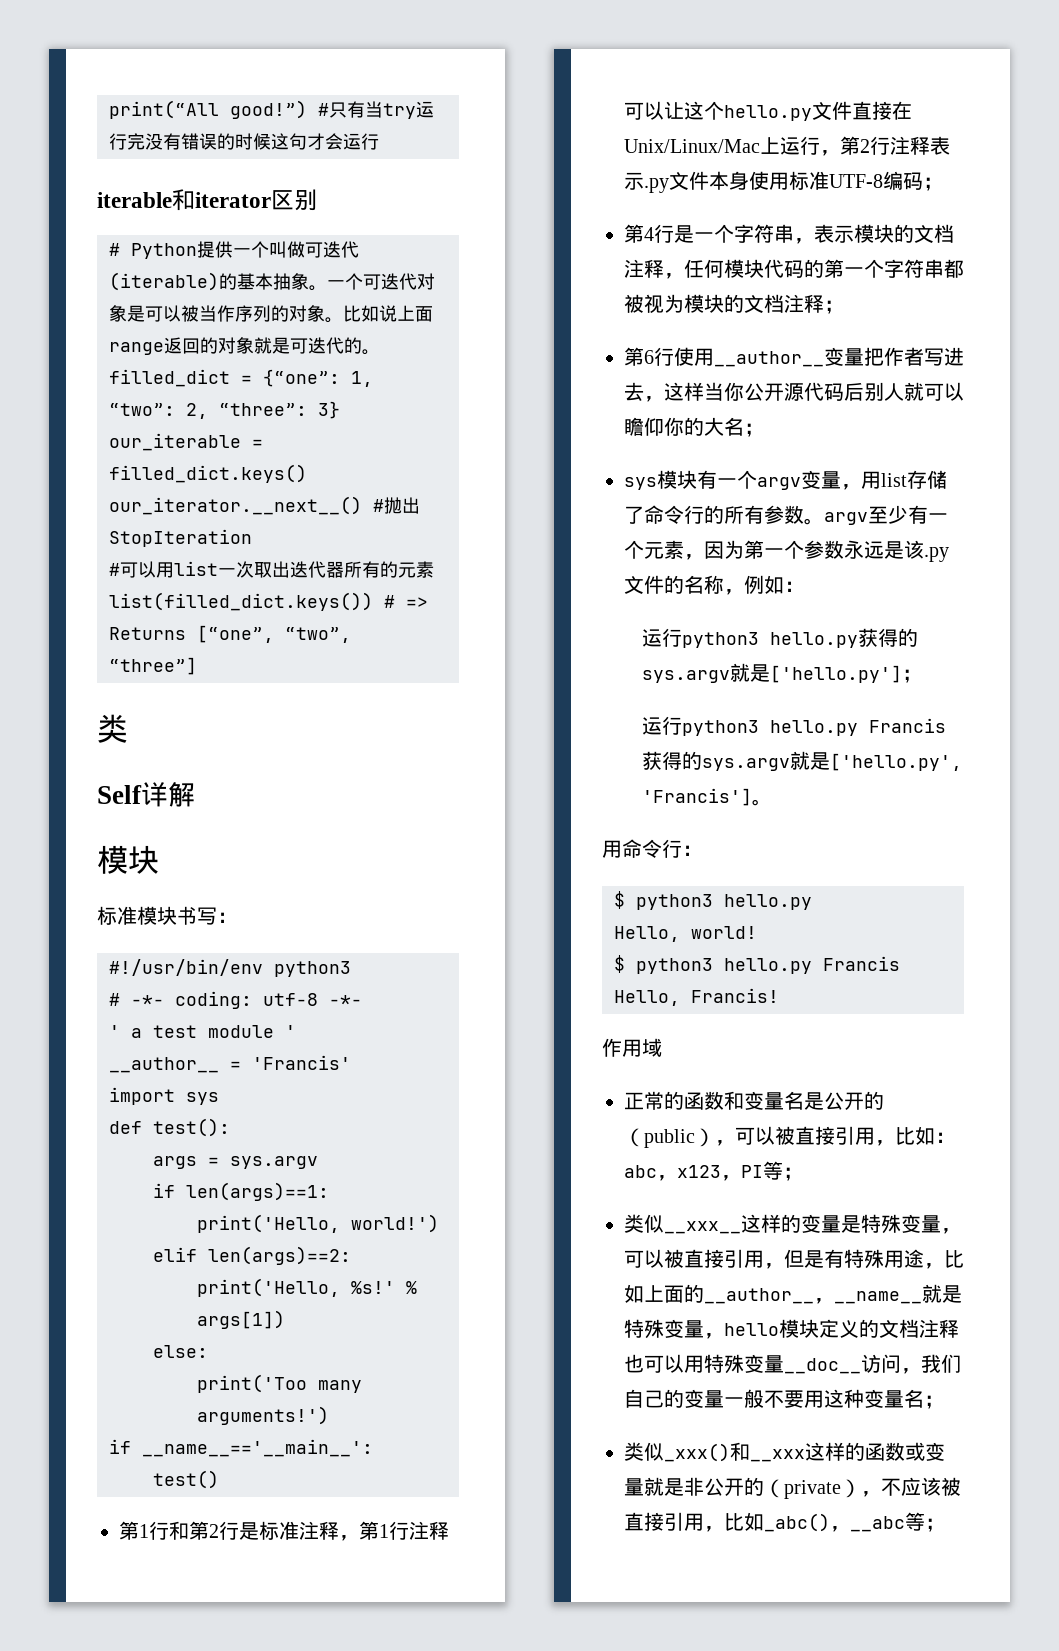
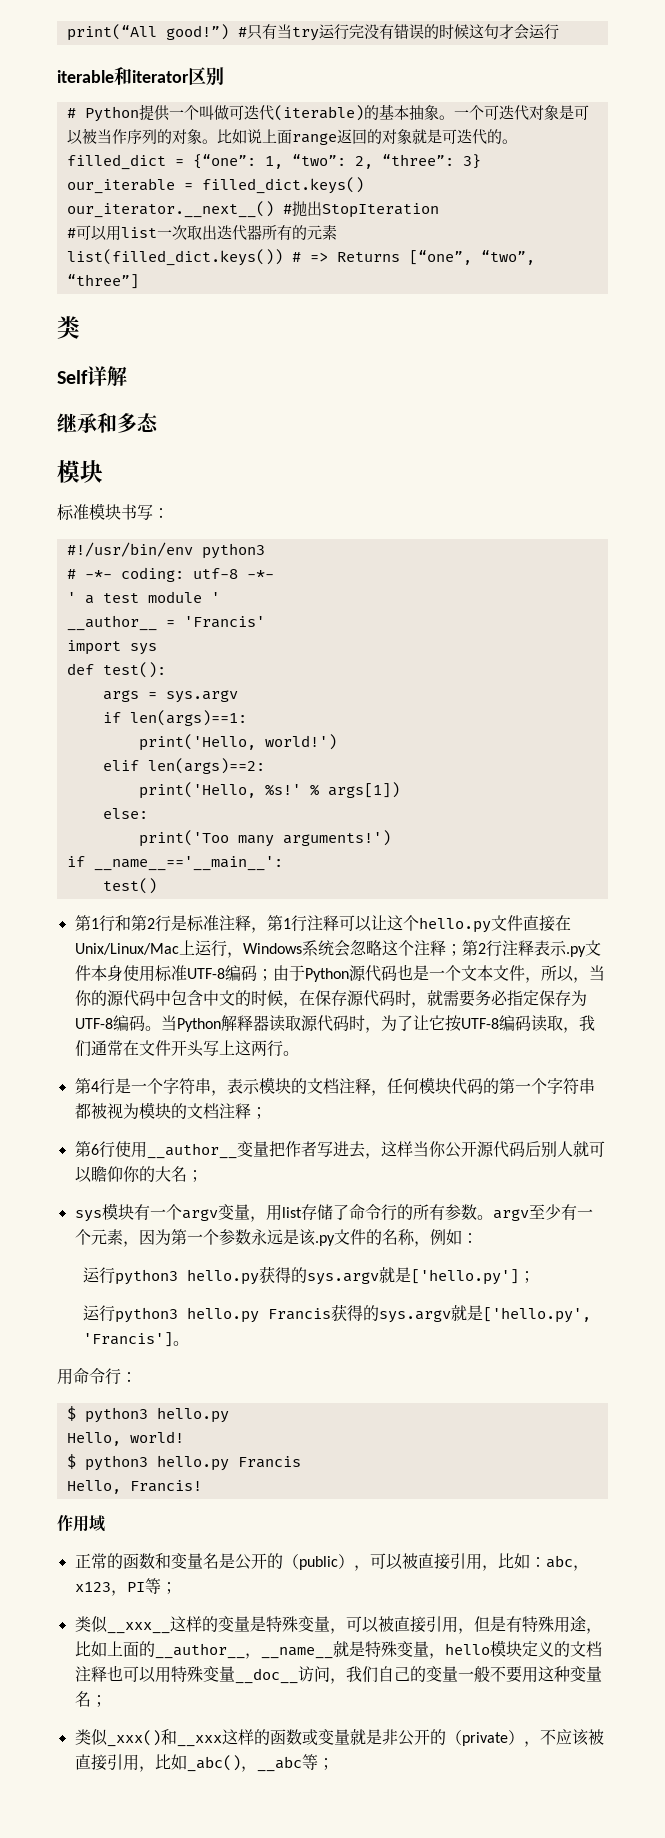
+ 继承和多态
- 第1行和第2行是标准注释，第1行注释可以让这个hello.py文件直接在Unix/Linux/Mac上运行，第2行注释表示.py文件本身使用标准UTF-8编码；
+ 第1行和第2行是标准注释，第1行注释可以让这个hello.py文件直接在Unix/Linux/Mac上运行，Windows系统会忽略这个注释；第2行注释表示.py文件本身使用标准UTF-8编码；由于Python源代码也是一个文本文件，所以，当你的源代码中包含中文的时候，在保存源代码时，就需要务必指定保存为UTF-8编码。当Python解释器读取源代码时，为了让它按UTF-8编码读取，我们通常在文件开头写上这两行。

